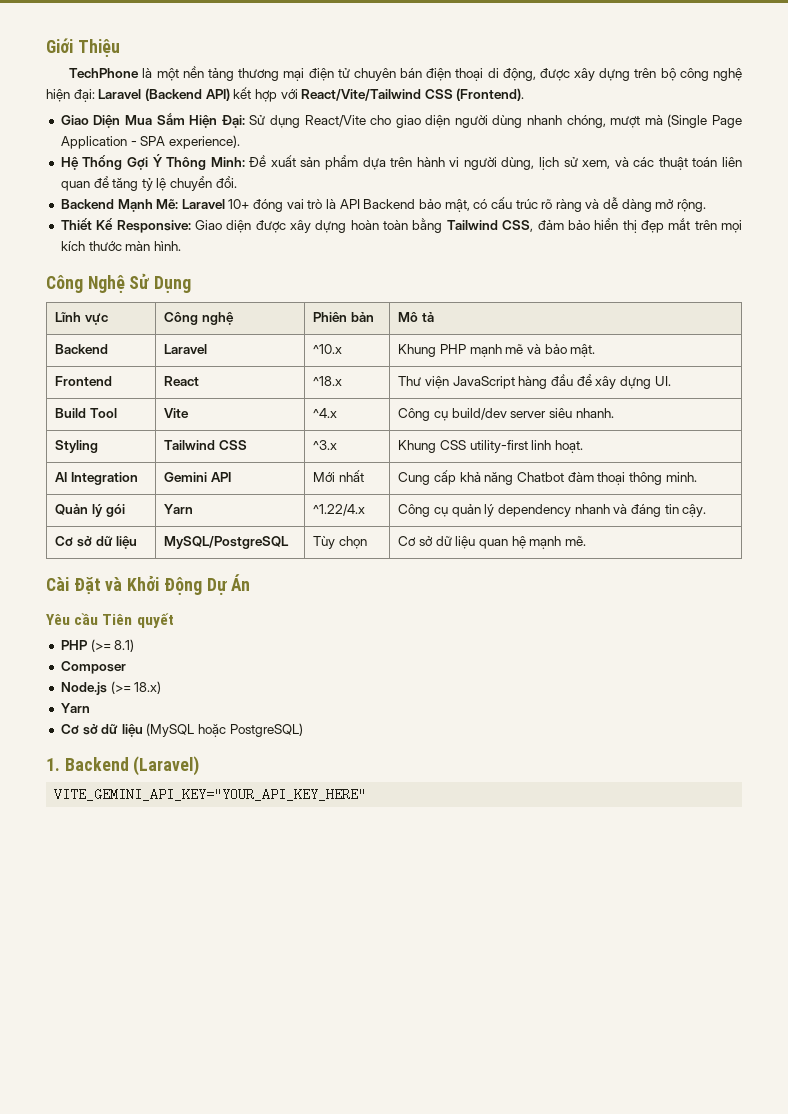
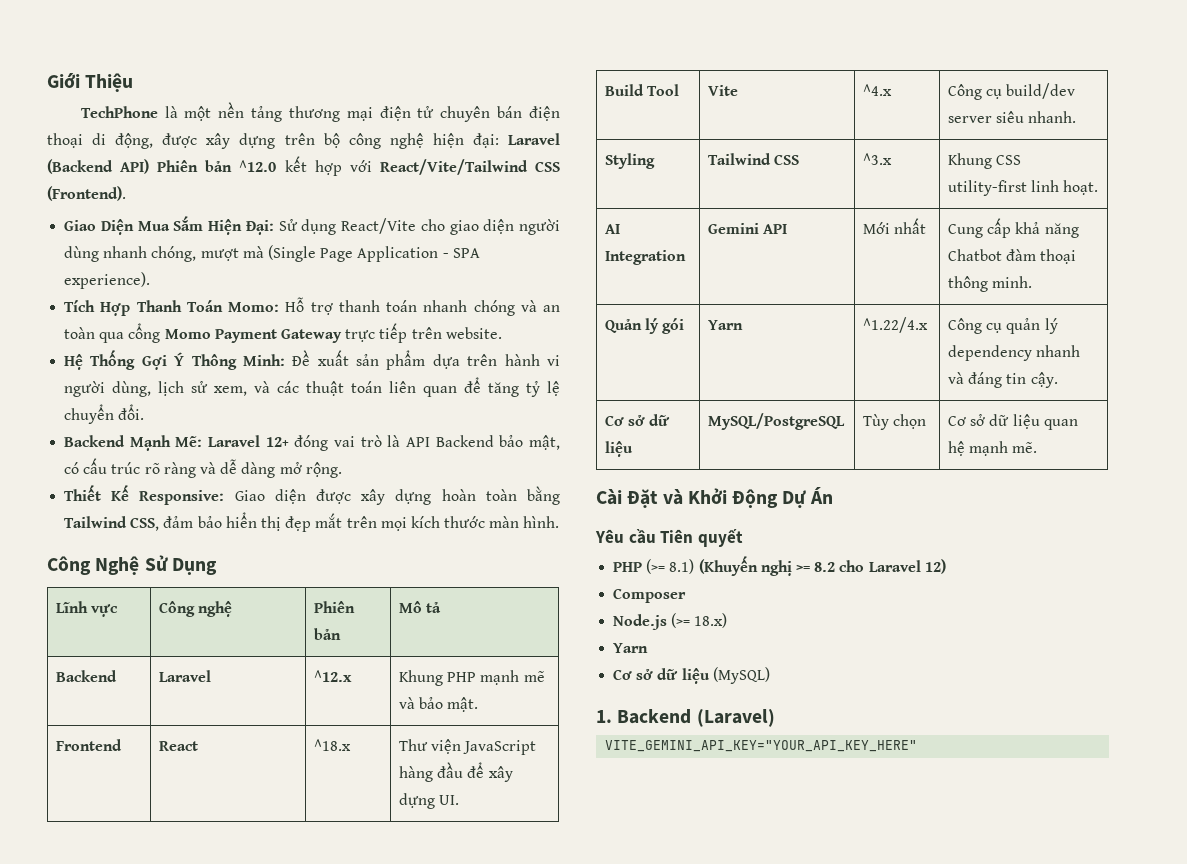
- TechPhone là một nền tảng thương mại điện tử chuyên bán điện thoại di động, được xây dựng trên bộ công nghệ hiện đại: Laravel (Backend API) kết hợp với React/Vite/Tailwind CSS (Frontend).
+ TechPhone là một nền tảng thương mại điện tử chuyên bán điện thoại di động, được xây dựng trên bộ công nghệ hiện đại: Laravel (Backend API) Phiên bản ^12.0 kết hợp với React/Vite/Tailwind CSS (Frontend).
+ Tích Hợp Thanh Toán Momo: Hỗ trợ thanh toán nhanh chóng và an toàn qua cổng Momo Payment Gateway trực tiếp trên website.
- Backend Mạnh Mẽ: Laravel 10+ đóng vai trò là API Backend bảo mật, có cấu trúc rõ ràng và dễ dàng mở rộng.
+ Backend Mạnh Mẽ: Laravel 12+ đóng vai trò là API Backend bảo mật, có cấu trúc rõ ràng và dễ dàng mở rộng.
- Backend | Laravel | ^10.x | Khung PHP mạnh mẽ và bảo mật.
+ Backend | Laravel | ^12.x | Khung PHP mạnh mẽ và bảo mật.
- PHP (>= 8.1)
+ PHP (>= 8.1) (Khuyến nghị >= 8.2 cho Laravel 12)
- Cơ sở dữ liệu (MySQL hoặc PostgreSQL)
+ Cơ sở dữ liệu (MySQL)

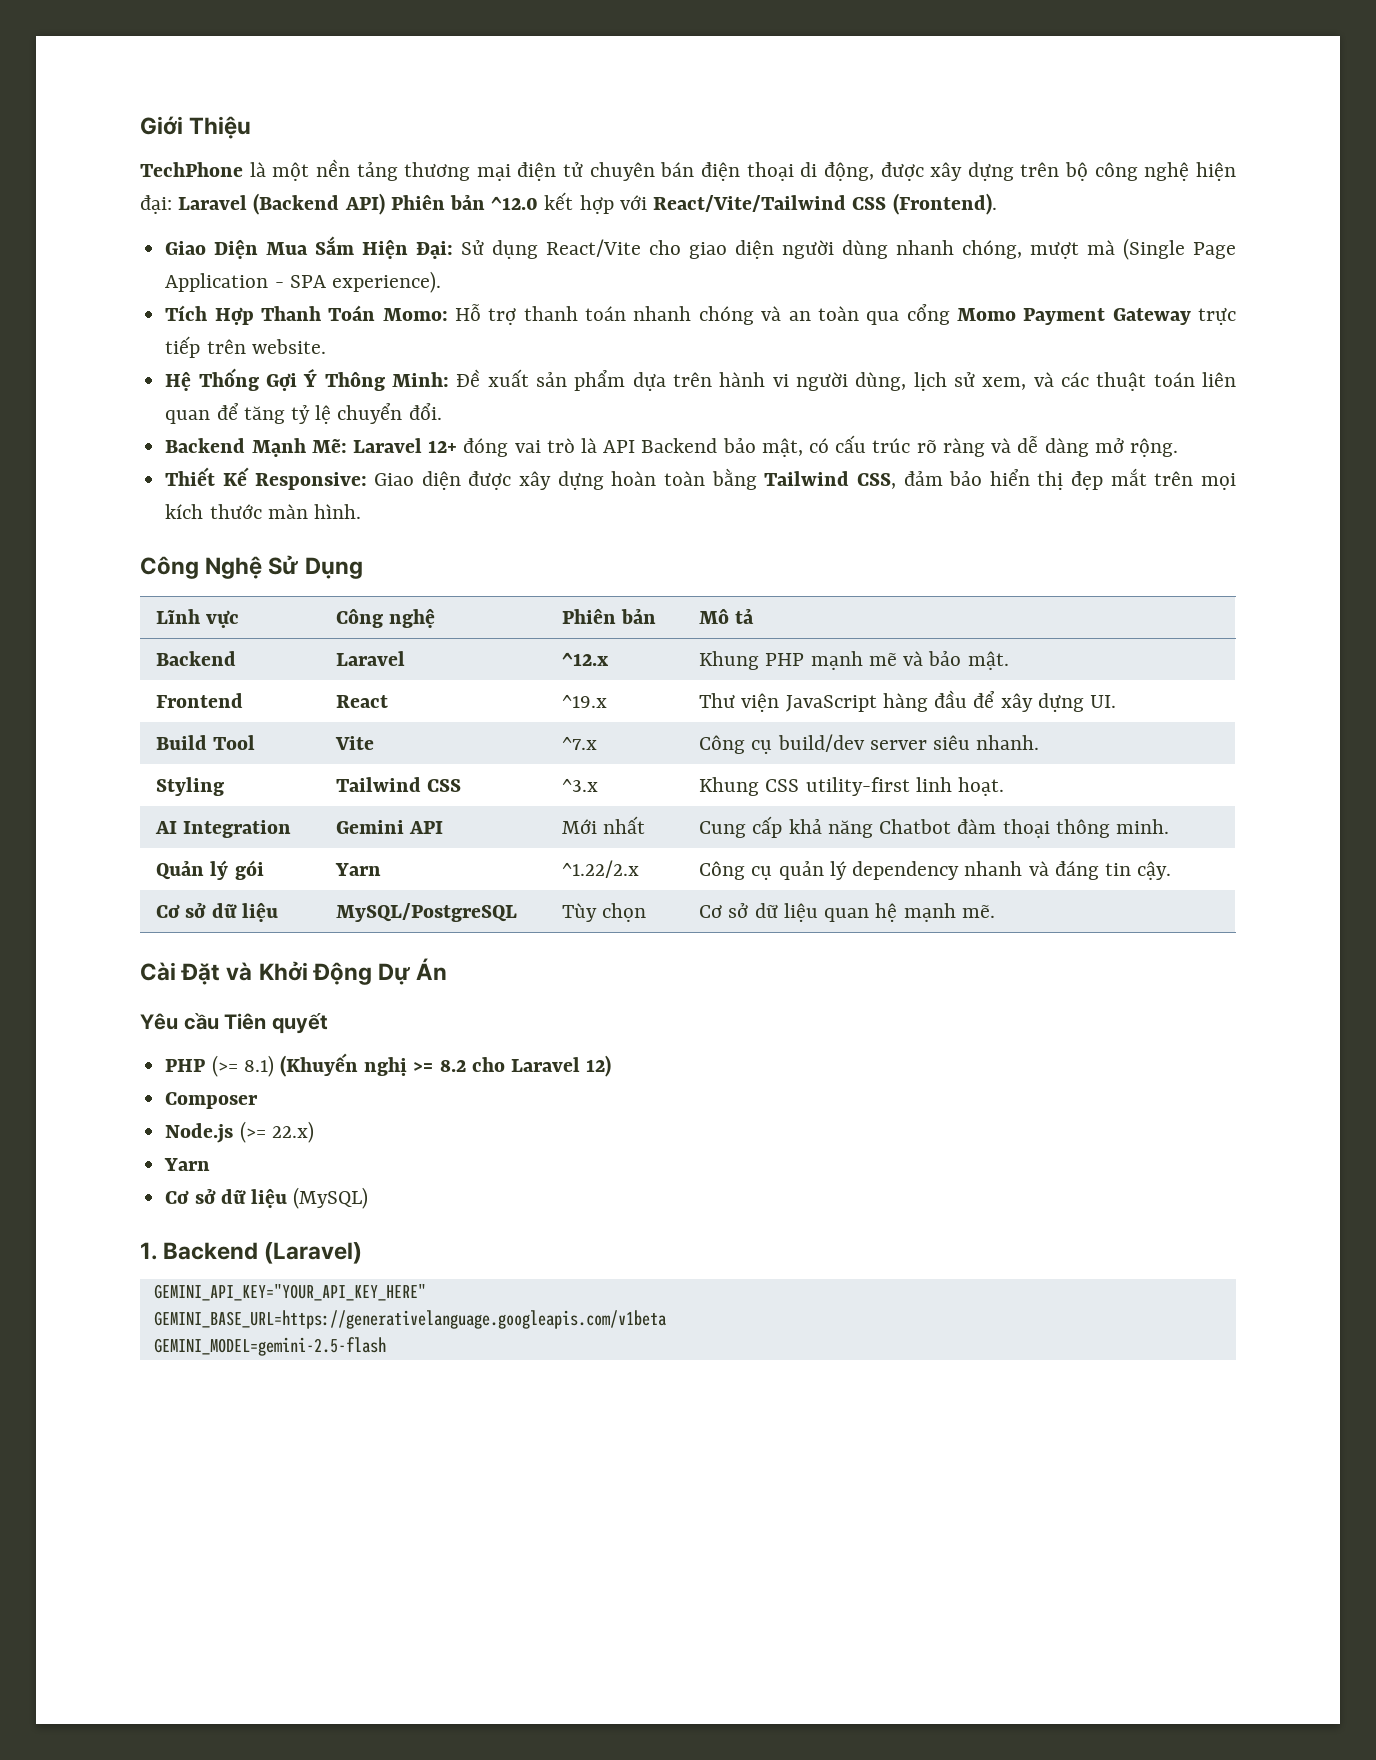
- Frontend | React | ^18.x | Thư viện JavaScript hàng đầu để xây dựng UI.
+ Frontend | React | ^19.x | Thư viện JavaScript hàng đầu để xây dựng UI.
- Build Tool | Vite | ^4.x | Công cụ build/dev server siêu nhanh.
+ Build Tool | Vite | ^7.x | Công cụ build/dev server siêu nhanh.
- Quản lý gói | Yarn | ^1.22/4.x | Công cụ quản lý dependency nhanh và đáng tin cậy.
+ Quản lý gói | Yarn | ^1.22/2.x | Công cụ quản lý dependency nhanh và đáng tin cậy.
- Node.js (>= 18.x)
+ Node.js (>= 22.x)
- VITE_GEMINI_API_KEY="YOUR_API_KEY_HERE"
+ GEMINI_API_KEY="YOUR_API_KEY_HERE"
+ GEMINI_BASE_URL=https://generativelanguage.googleapis.com/v1beta
+ GEMINI_MODEL=gemini-2.5-flash

